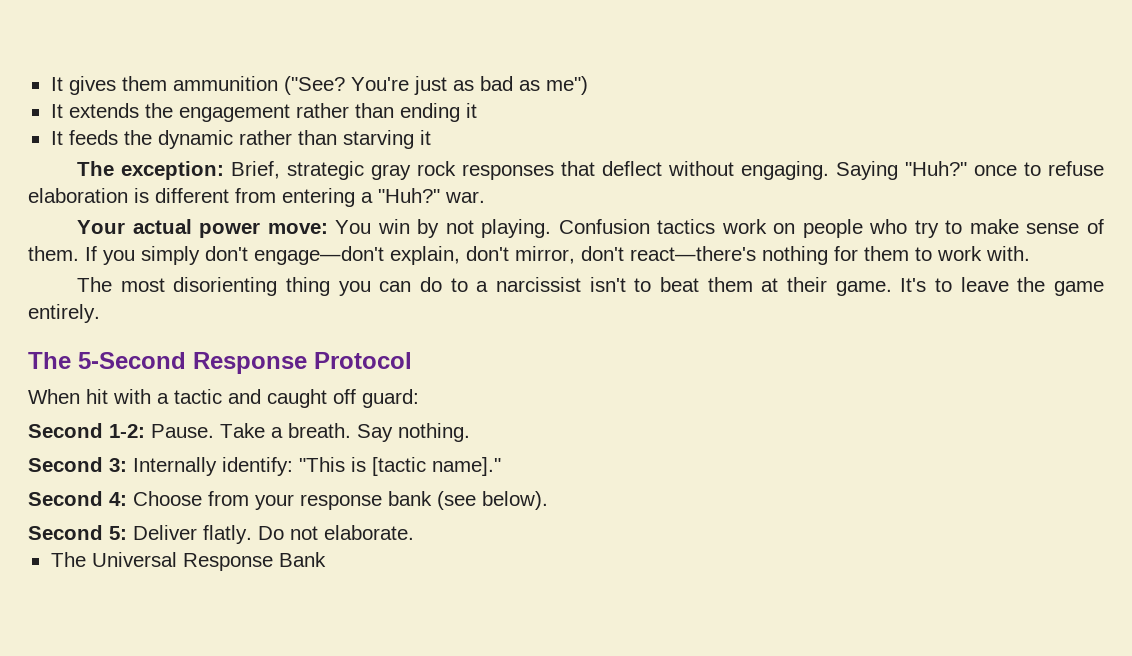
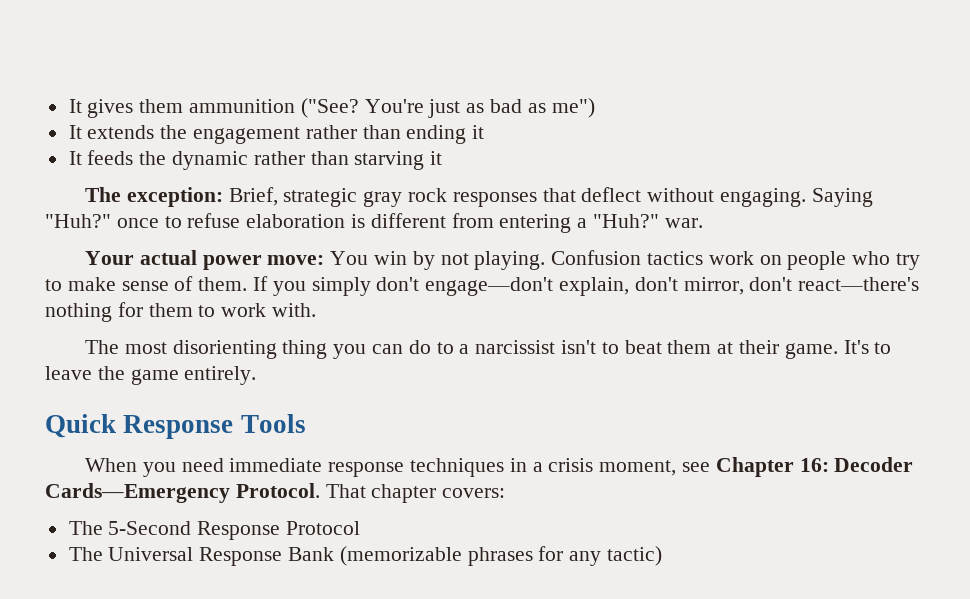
+ Quick Response Tools
+ When you need immediate response techniques in a crisis moment, see Chapter 16: Decoder Cards—Emergency Protocol. That chapter covers:
  The 5-Second Response Protocol
- When hit with a tactic and caught off guard:
- Second 1-2: Pause. Take a breath. Say nothing.
- Second 3: Internally identify: "This is [tactic name]."
- Second 4: Choose from your response bank (see below).
- Second 5: Deliver flatly. Do not elaborate.
- The Universal Response Bank
+ The Universal Response Bank (memorizable phrases for any tactic)

